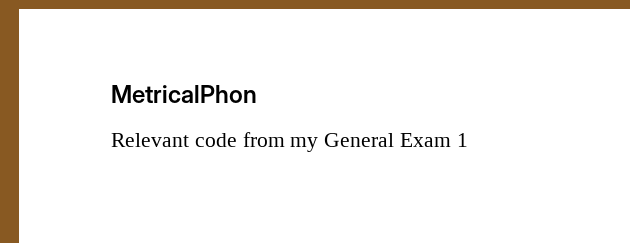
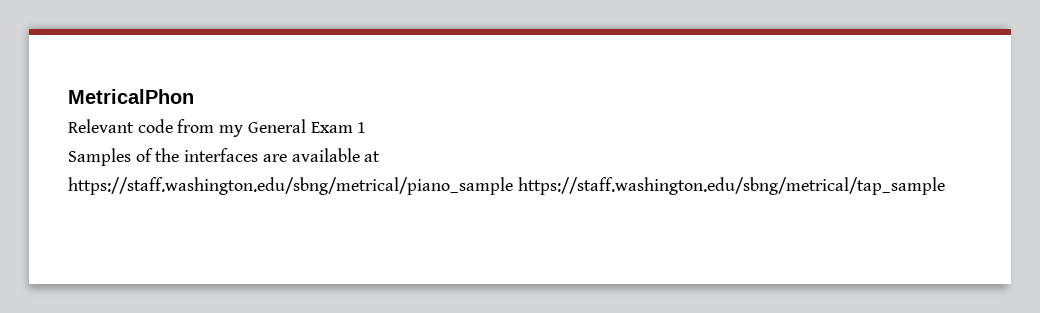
+ Samples of the interfaces are available at
+ https://staff.washington.edu/sbng/metrical/piano_sample https://staff.washington.edu/sbng/metrical/tap_sample

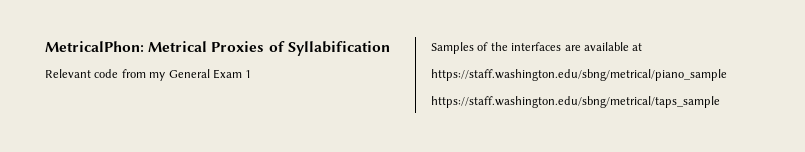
- MetricalPhon
+ MetricalPhon: Metrical Proxies of Syllabification
- https://staff.washington.edu/sbng/metrical/piano_sample https://staff.washington.edu/sbng/metrical/tap_sample
+ https://staff.washington.edu/sbng/metrical/piano_sample
+ https://staff.washington.edu/sbng/metrical/taps_sample

